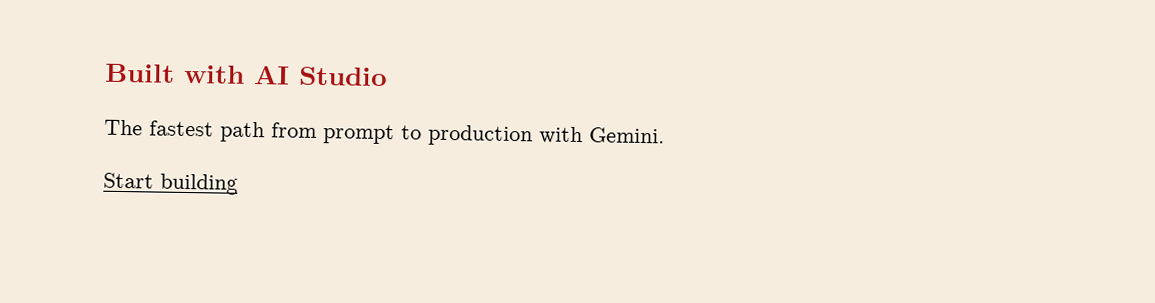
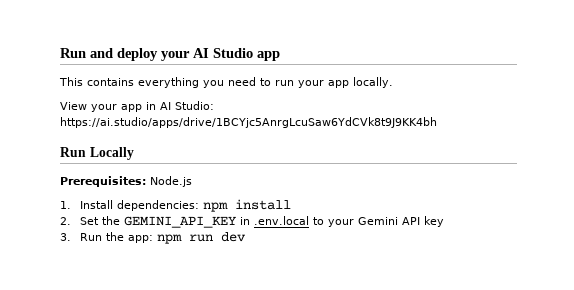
- Built with AI Studio
- The fastest path from prompt to production with Gemini.
- Start building
+ Run and deploy your AI Studio app
+ This contains everything you need to run your app locally.
+ View your app in AI Studio: https://ai.studio/apps/drive/1BCYjc5AnrgLcuSaw6YdCVk8t9J9KK4bh
+ Run Locally
+ Prerequisites: Node.js
+ 1. Install dependencies: npm install
+ 2. Set the GEMINI_API_KEY in .env.local to your Gemini API key
+ 3. Run the app: npm run dev

